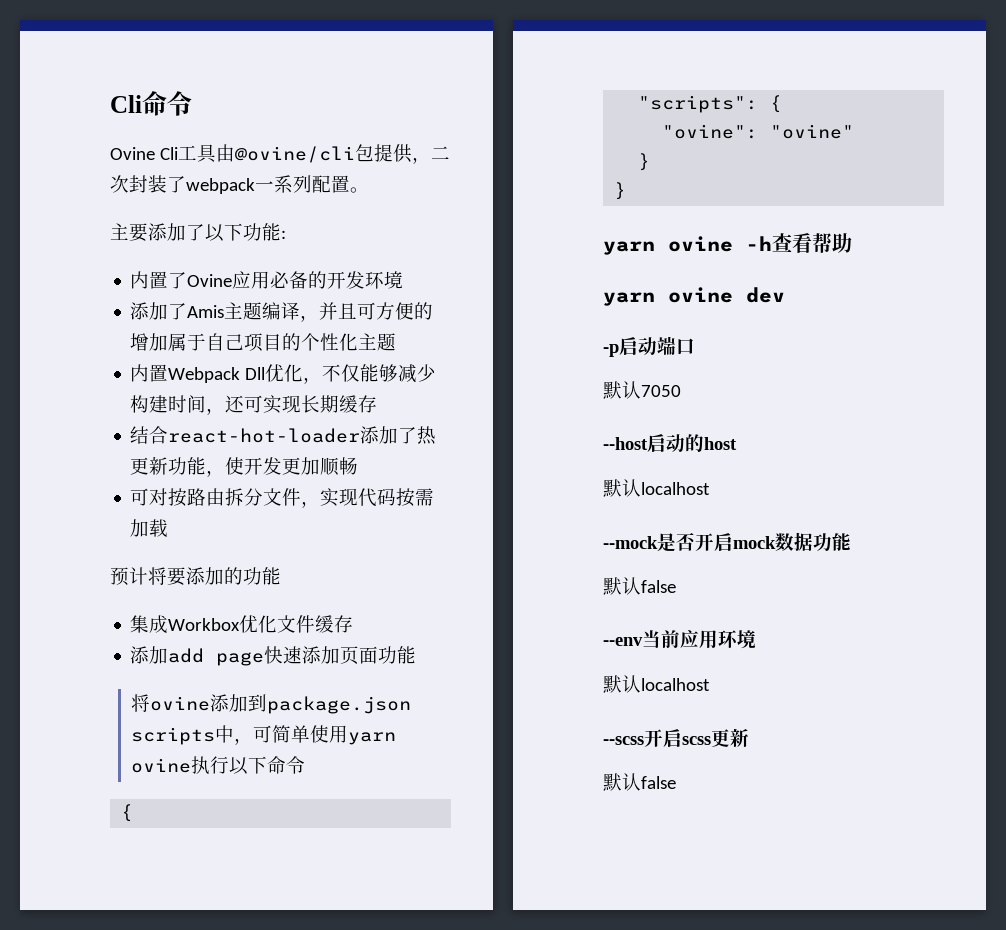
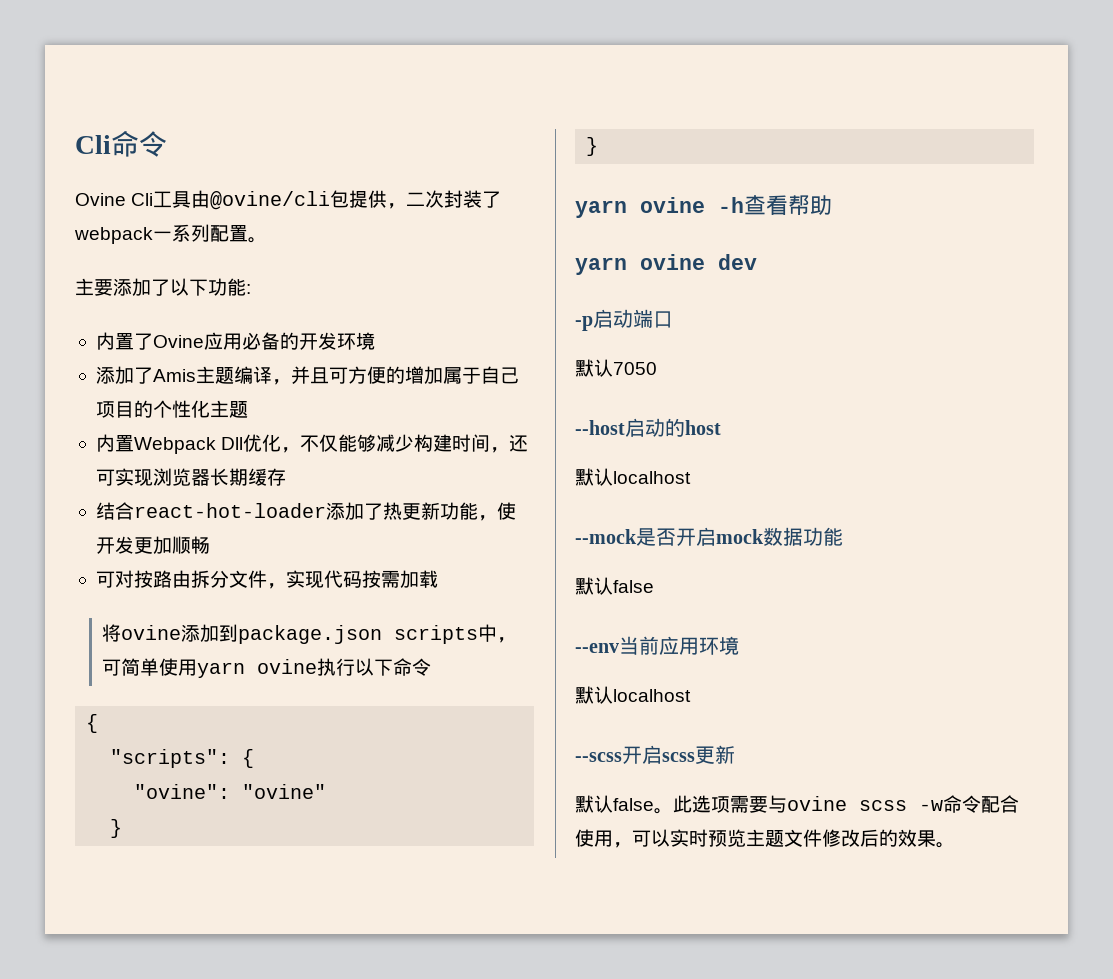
- 内置Webpack Dll优化，不仅能够减少构建时间，还可实现长期缓存
+ 内置Webpack Dll优化，不仅能够减少构建时间，还可实现浏览器长期缓存
- 预计将要添加的功能
- 集成Workbox优化文件缓存
- 添加add page快速添加页面功能
  --scss开启scss更新
- 默认false
+ 默认false。此选项需要与ovine scss -w命令配合使用，可以实时预览主题文件修改后的效果。

